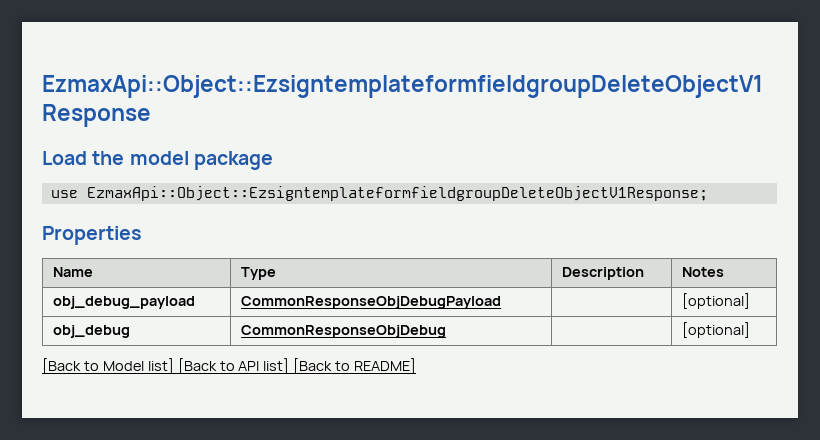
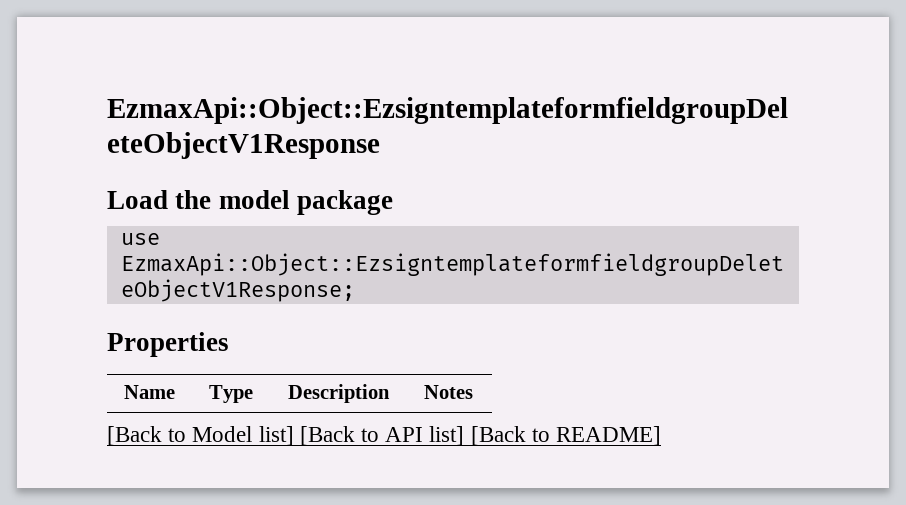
- obj_debug_payload | CommonResponseObjDebugPayload | | [optional]
- obj_debug | CommonResponseObjDebug | | [optional]

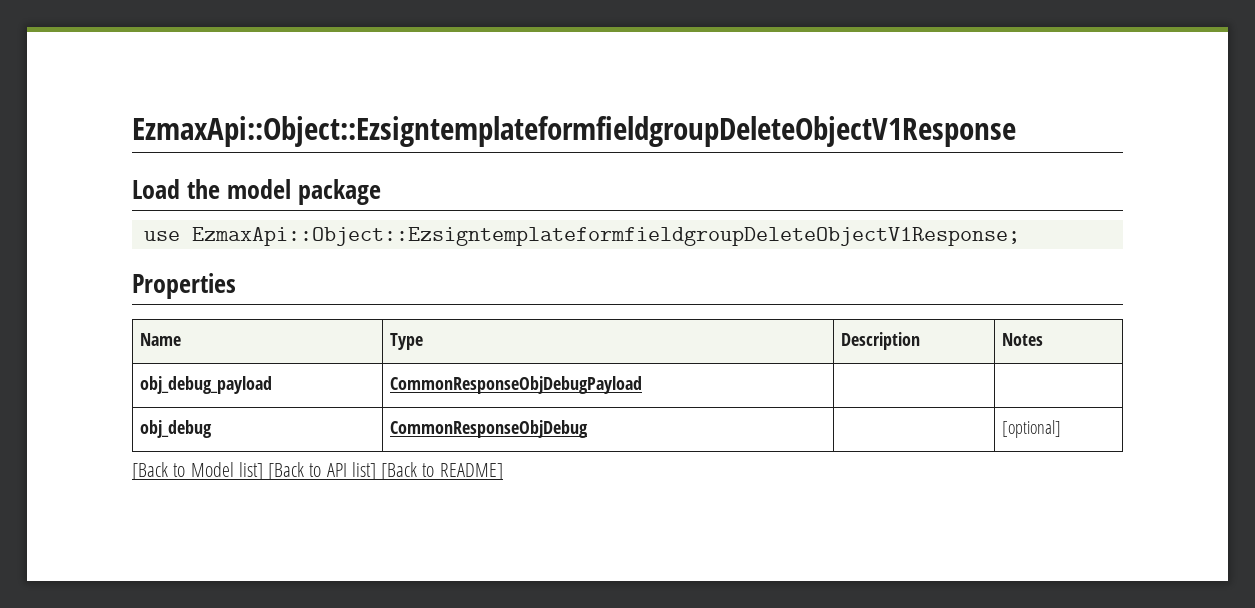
+ obj_debug_payload | CommonResponseObjDebugPayload | |
+ obj_debug | CommonResponseObjDebug | | [optional]

